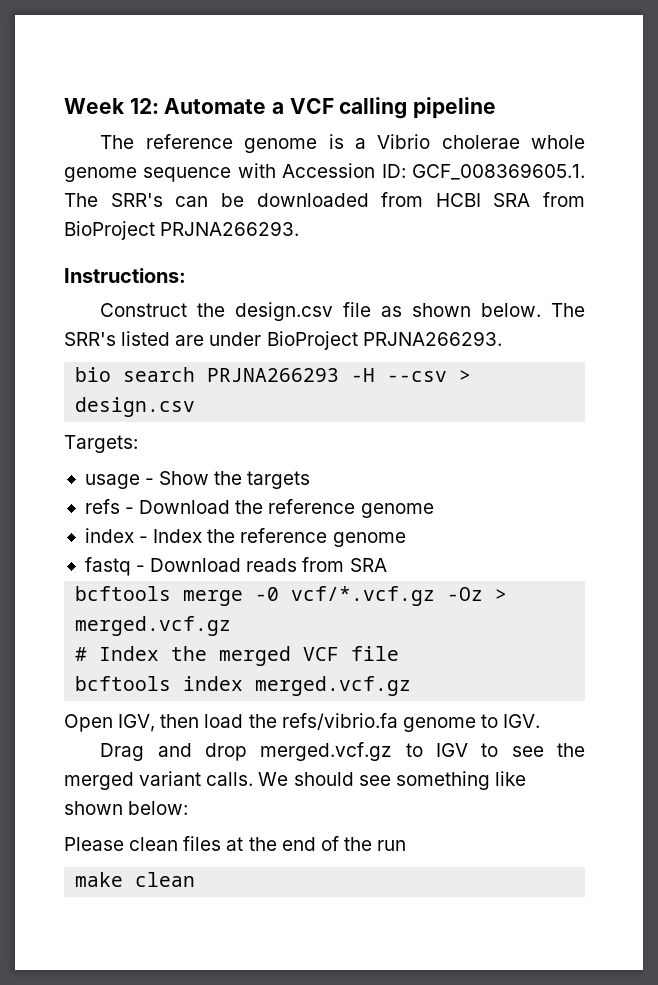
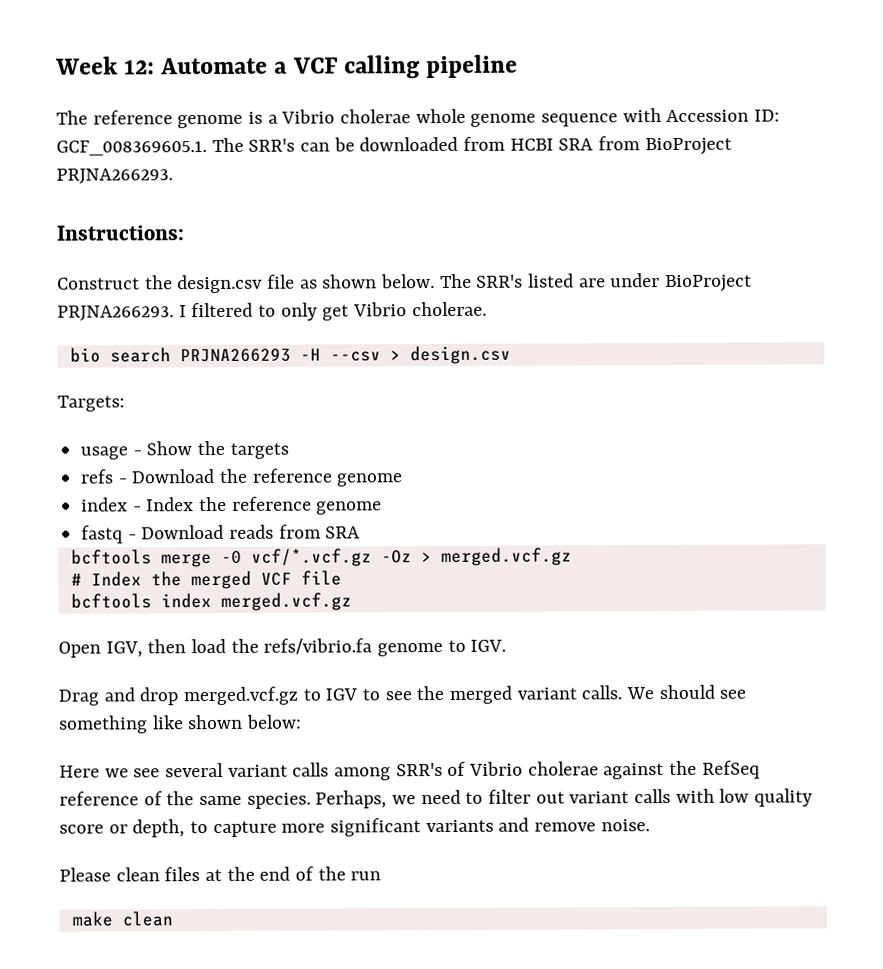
+ I filtered to only get Vibrio cholerae.
+ Here we see several variant calls among SRR's of Vibrio cholerae against the RefSeq reference of the same species. Perhaps, we need to filter out variant calls with low quality score or depth, to capture more significant variants and remove noise.

